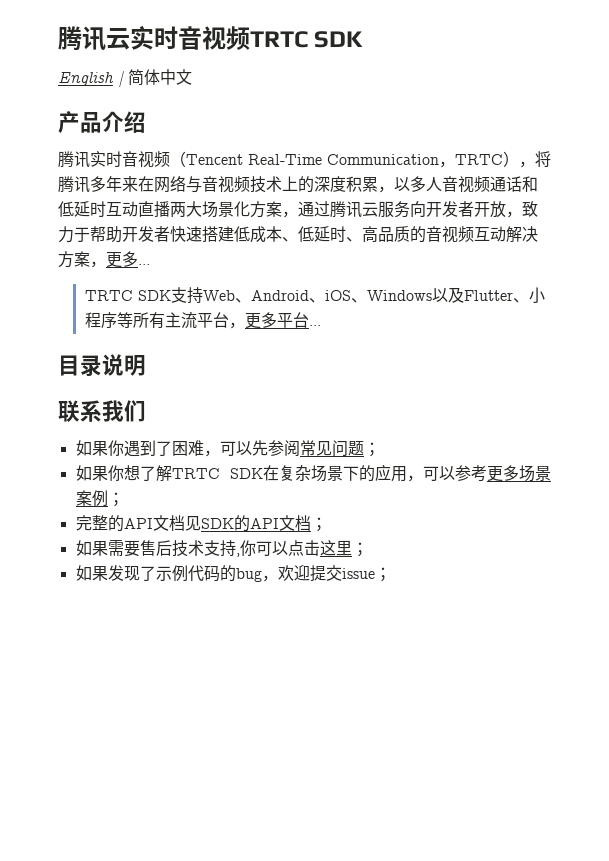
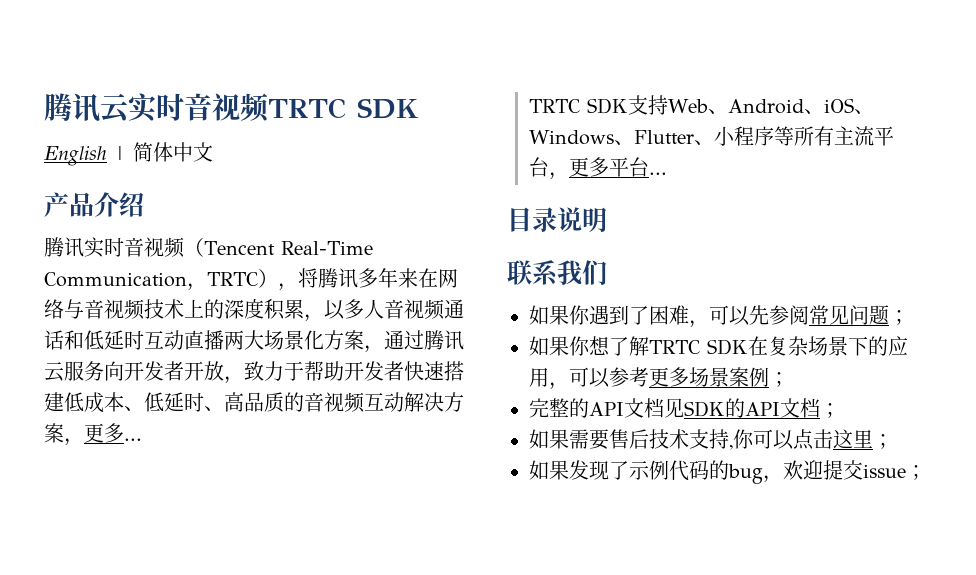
- TRTC SDK支持Web、Android、iOS、Windows以及Flutter、小程序等所有主流平台，更多平台...
+ TRTC SDK支持Web、Android、iOS、Windows、Flutter、小程序等所有主流平台，更多平台...

